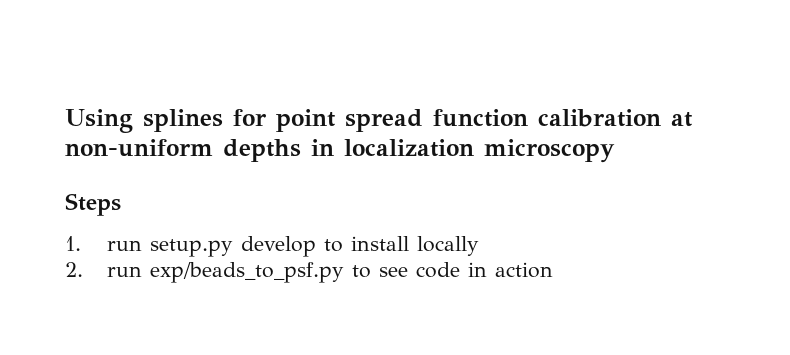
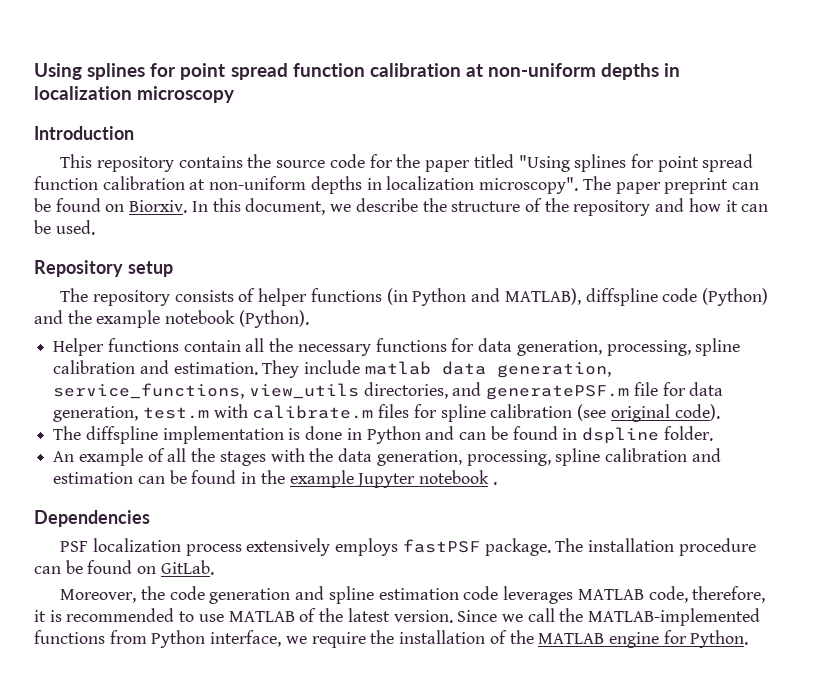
- Steps
- 1. run setup.py develop to install locally
- 2. run exp/beads_to_psf.py to see code in action
+ Introduction
+ This repository contains the source code for the paper titled "Using splines for point spread function calibration at non-uniform depths in localization microscopy". The paper preprint can be found on Biorxiv. In this document, we describe the structure of the repository and how it can be used.
+ Repository setup
+ The repository consists of helper functions (in Python and MATLAB), diffspline code (Python) and the example notebook (Python).
+ Helper functions contain all the necessary functions for data generation, processing, spline calibration and estimation. They include matlab data generation, service_functions, view_utils directories, and generatePSF.m file for data generation, test.m with calibrate.m files for spline calibration (see original code).
+ The diffspline implementation is done in Python and can be found in dspline folder.
+ An example of all the stages with the data generation, processing, spline calibration and estimation can be found in the example Jupyter notebook .
+ Dependencies
+ PSF localization process extensively employs fastPSF package. The installation procedure can be found on GitLab.
+ Moreover, the code generation and spline estimation code leverages MATLAB code, therefore, it is recommended to use MATLAB of the latest version. Since we call the MATLAB-implemented functions from Python interface, we require the installation of the MATLAB engine for Python.

